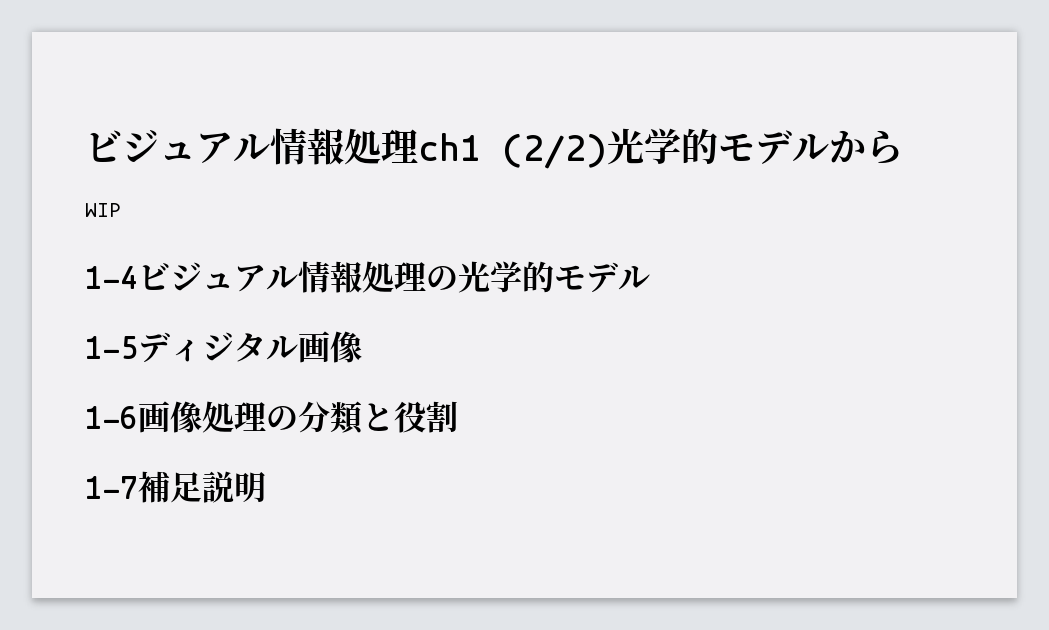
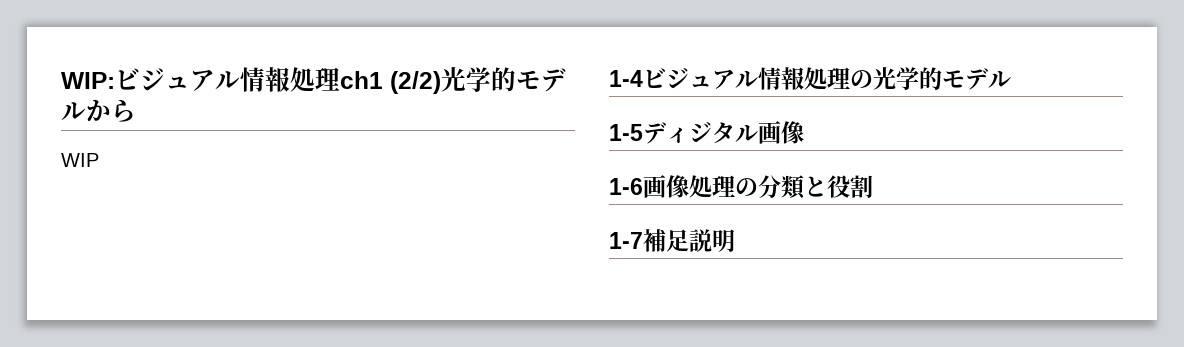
- ビジュアル情報処理ch1 (2/2)光学的モデルから
+ WIP:ビジュアル情報処理ch1 (2/2)光学的モデルから

